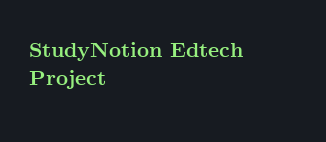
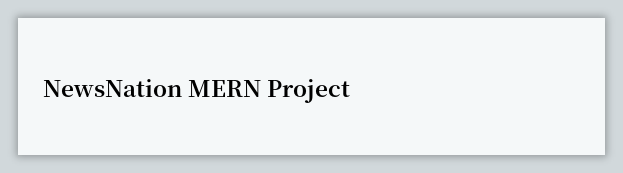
- StudyNotion Edtech Project
+ NewsNation MERN Project

